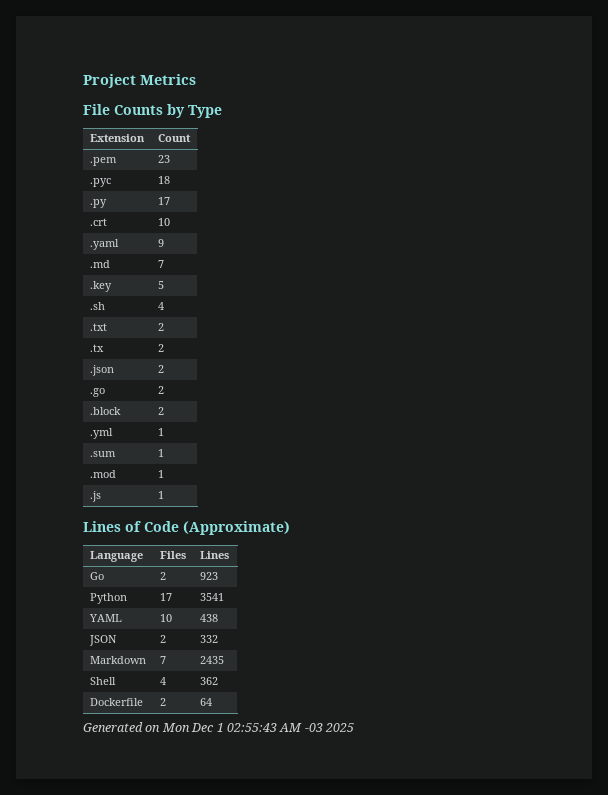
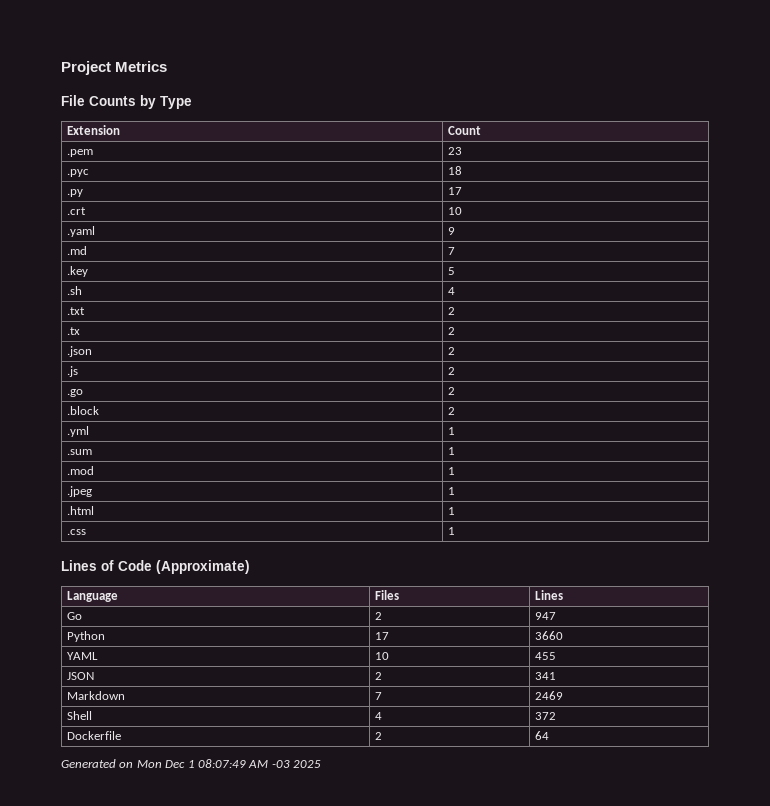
+ .js | 2
- .js | 1
+ .jpeg | 1
+ .html | 1
+ .css | 1
- Go | 2 | 923
+ Go | 2 | 947
- Python | 17 | 3541
+ Python | 17 | 3660
- YAML | 10 | 438
+ YAML | 10 | 455
- JSON | 2 | 332
+ JSON | 2 | 341
- Markdown | 7 | 2435
+ Markdown | 7 | 2469
- Shell | 4 | 362
+ Shell | 4 | 372
- Generated on Mon Dec 1 02:55:43 AM -03 2025
+ Generated on Mon Dec 1 08:07:49 AM -03 2025

